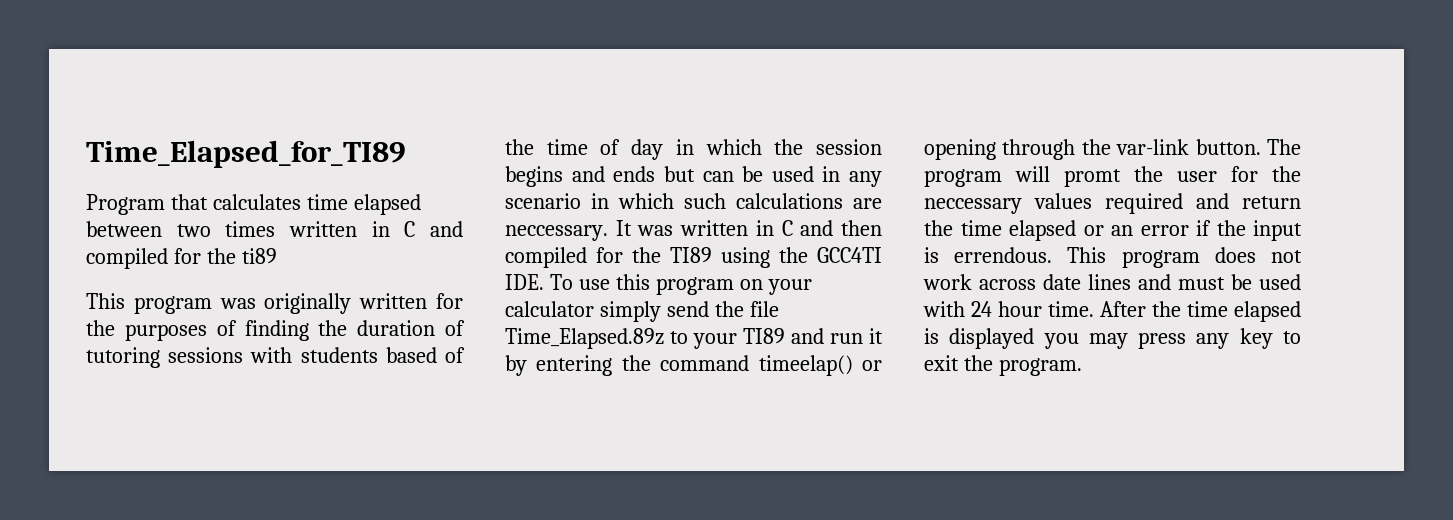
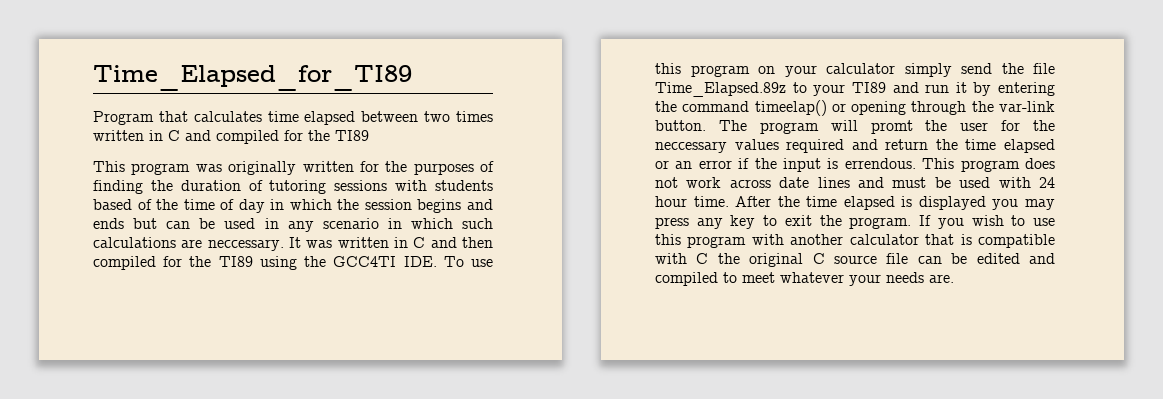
- Program that calculates time elapsed between two times written in C and compiled for the ti89
+ Program that calculates time elapsed between two times written in C and compiled for the TI89
+ If you wish to use this program with another calculator that is compatible with C the original C source file can be edited and compiled to meet whatever your needs are.

